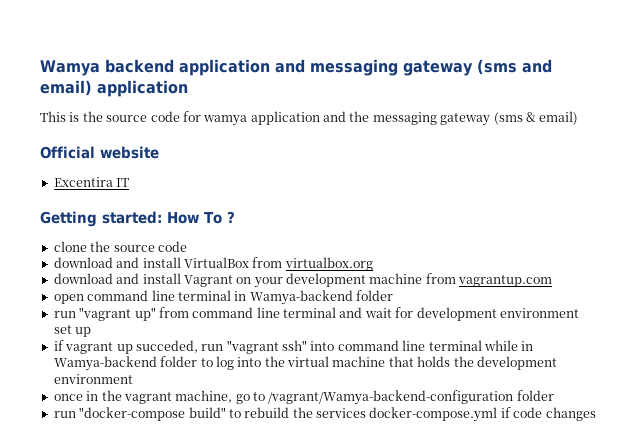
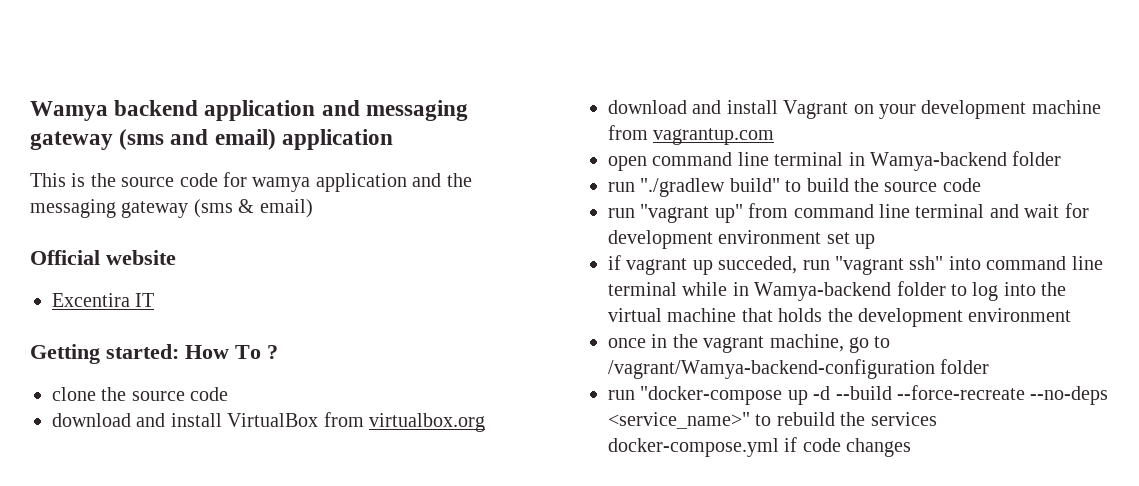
+ run "./gradlew build" to build the source code
- run "docker-compose build" to rebuild the services docker-compose.yml if code changes
+ run "docker-compose up -d --build --force-recreate --no-deps <service_name>" to rebuild the services docker-compose.yml if code changes

